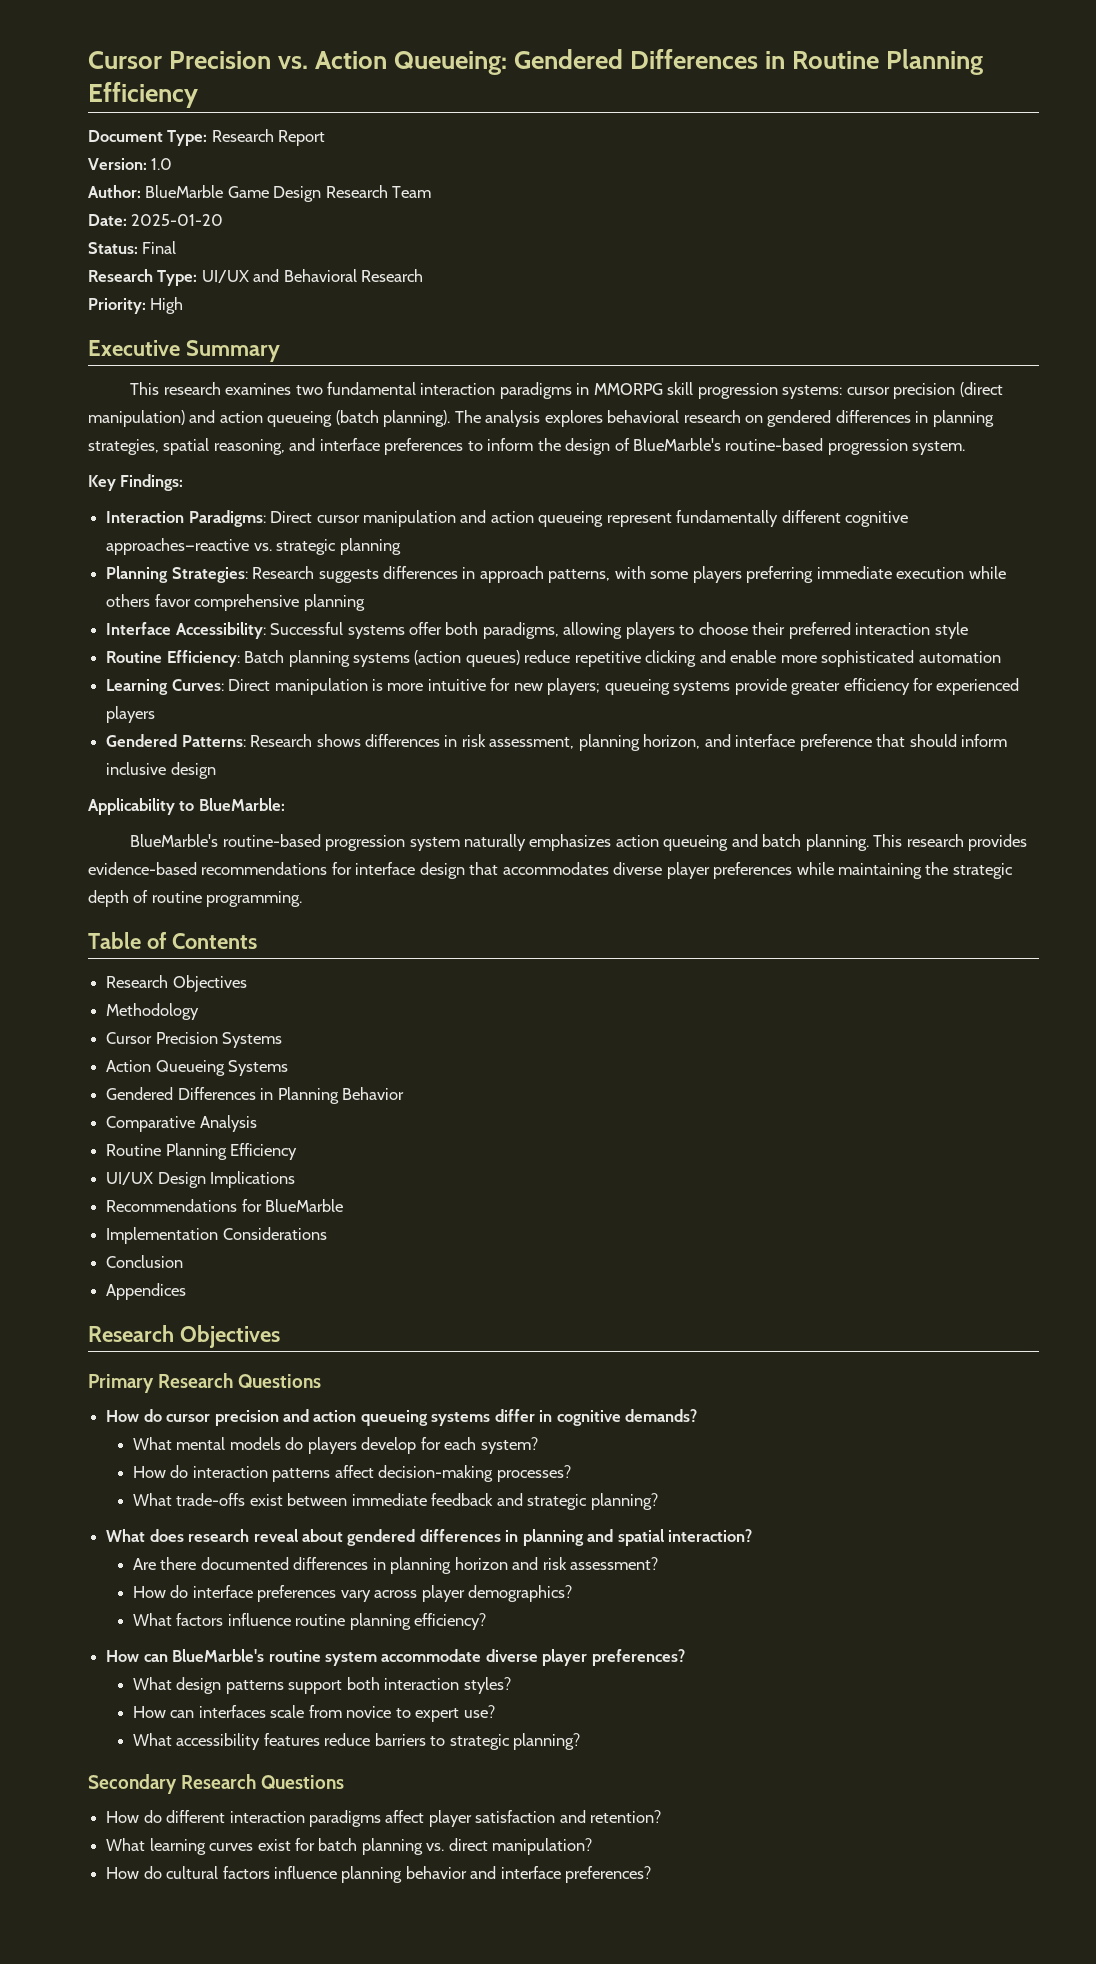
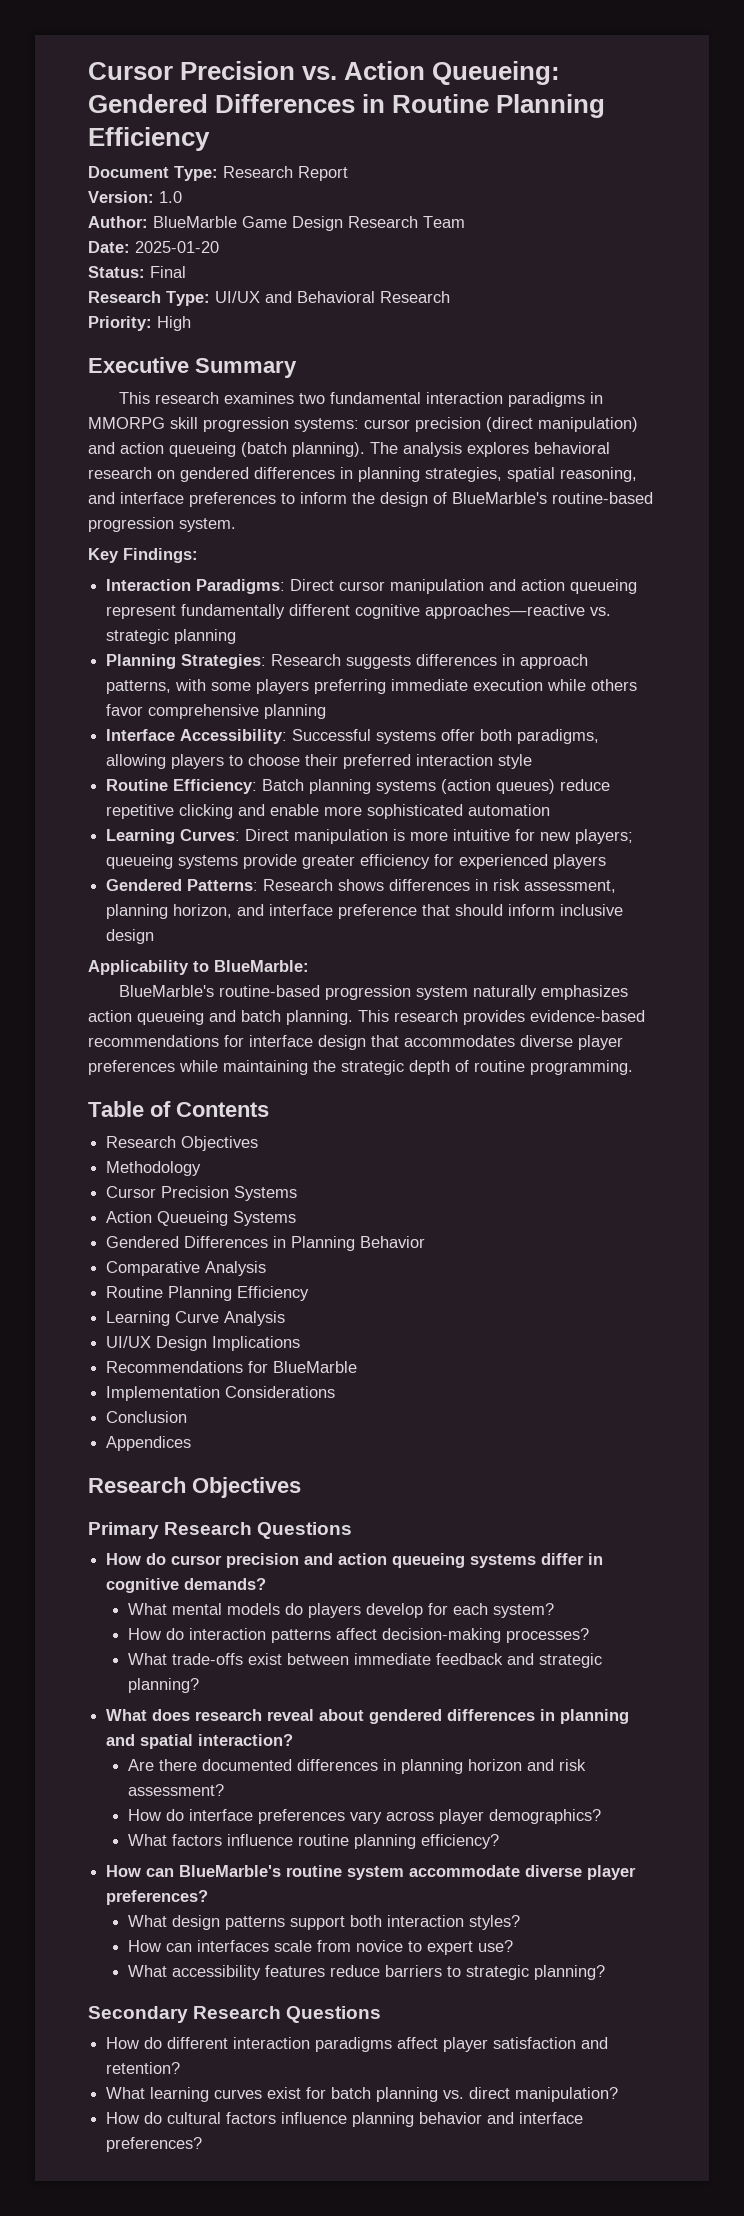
+ Learning Curve Analysis

